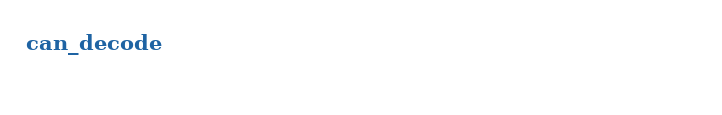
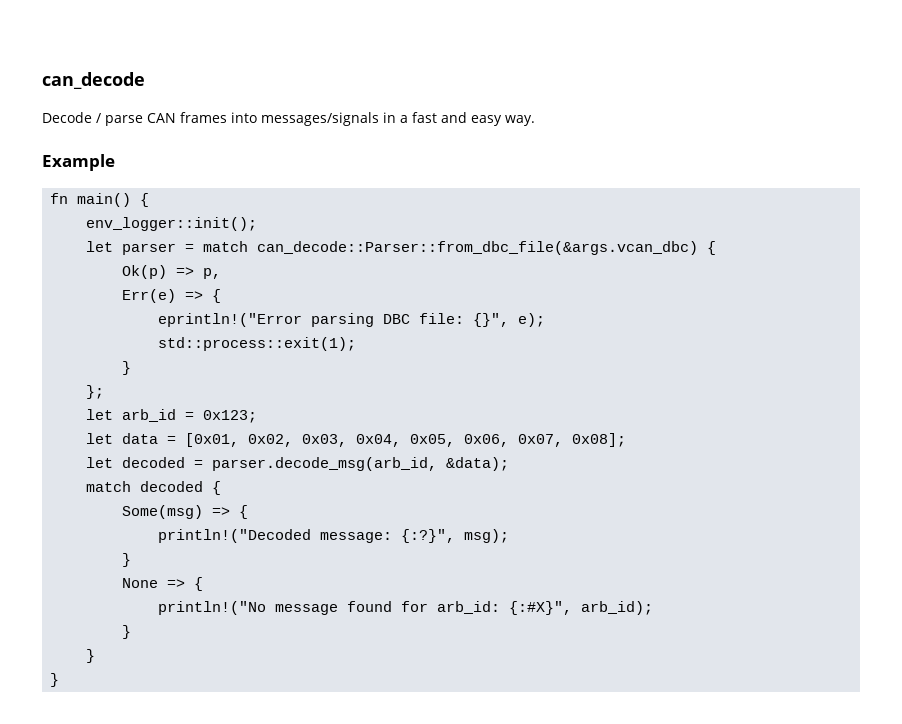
+ Decode / parse CAN frames into messages/signals in a fast and easy way.
+ Example
+ fn main() {
+ env_logger::init();
+ let parser = match can_decode::Parser::from_dbc_file(&args.vcan_dbc) {
+ Ok(p) => p,
+ Err(e) => {
+ eprintln!("Error parsing DBC file: {}", e);
+ std::process::exit(1);
+ }
+ };
+ let arb_id = 0x123;
+ let data = [0x01, 0x02, 0x03, 0x04, 0x05, 0x06, 0x07, 0x08];
+ let decoded = parser.decode_msg(arb_id, &data);
+ match decoded {
+ Some(msg) => {
+ println!("Decoded message: {:?}", msg);
+ }
+ None => {
+ println!("No message found for arb_id: {:#X}", arb_id);
+ }
+ }
+ }

